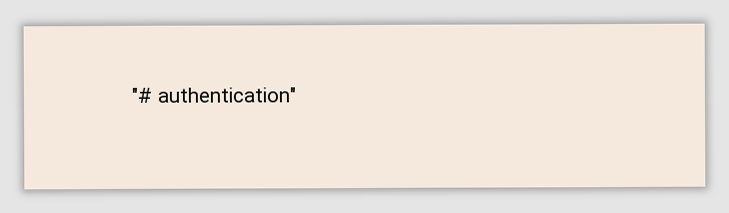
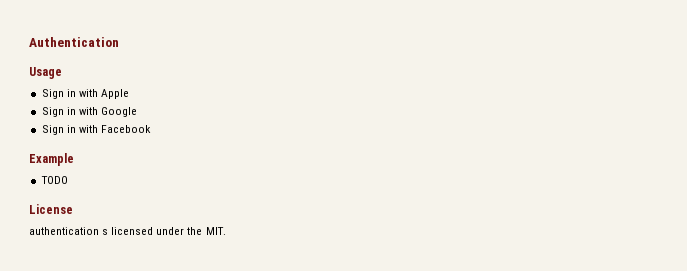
- "# authentication"
+ Authentication
+ Usage
+ Sign in with Apple
+ Sign in with Google
+ Sign in with Facebook
+ Example
+ TODO
+ License
+ authentication s licensed under the MIT.

